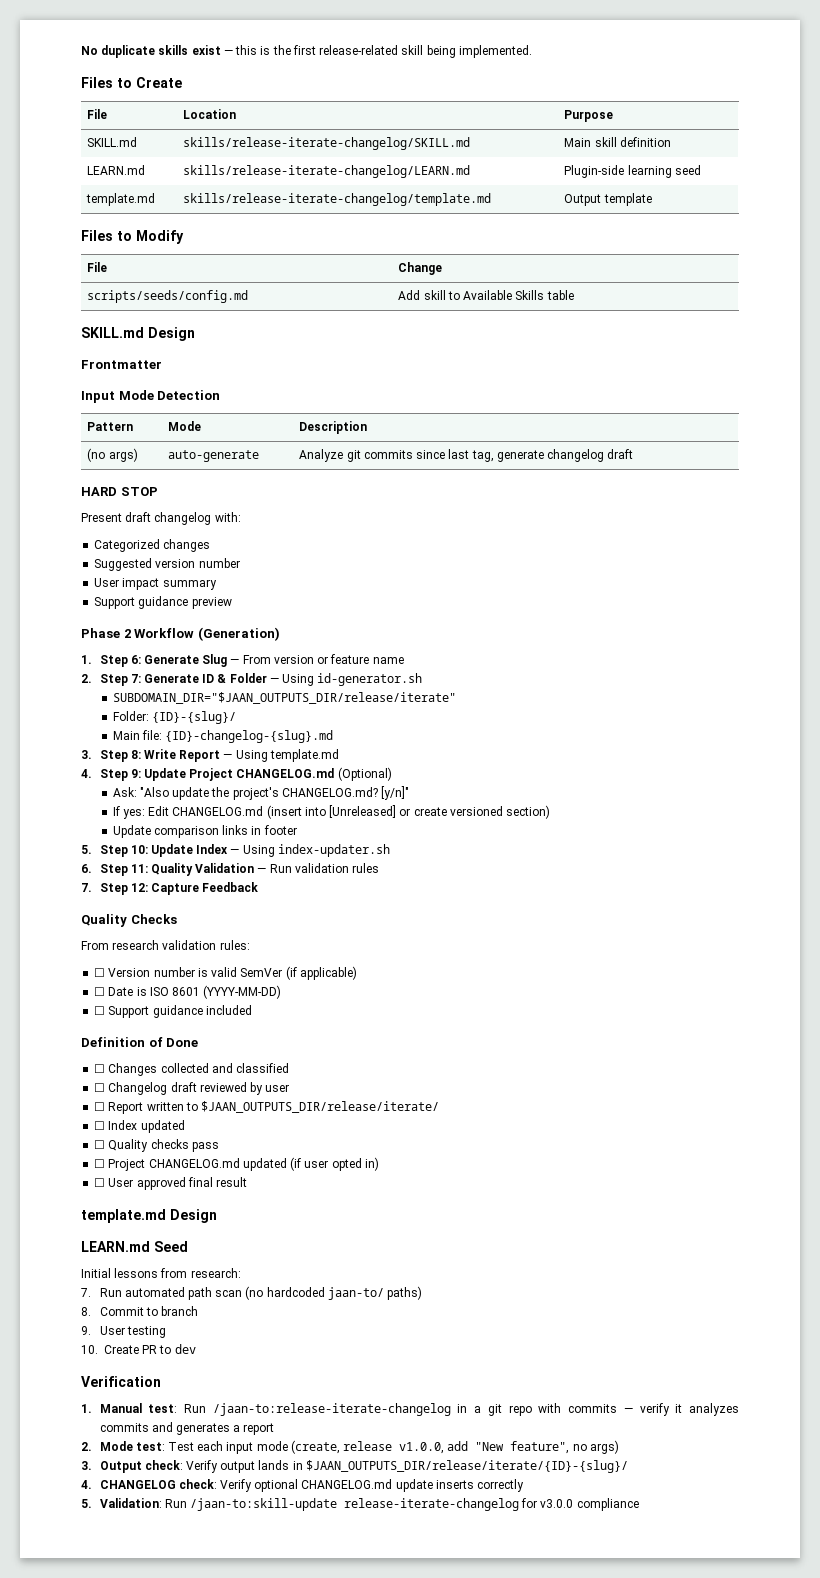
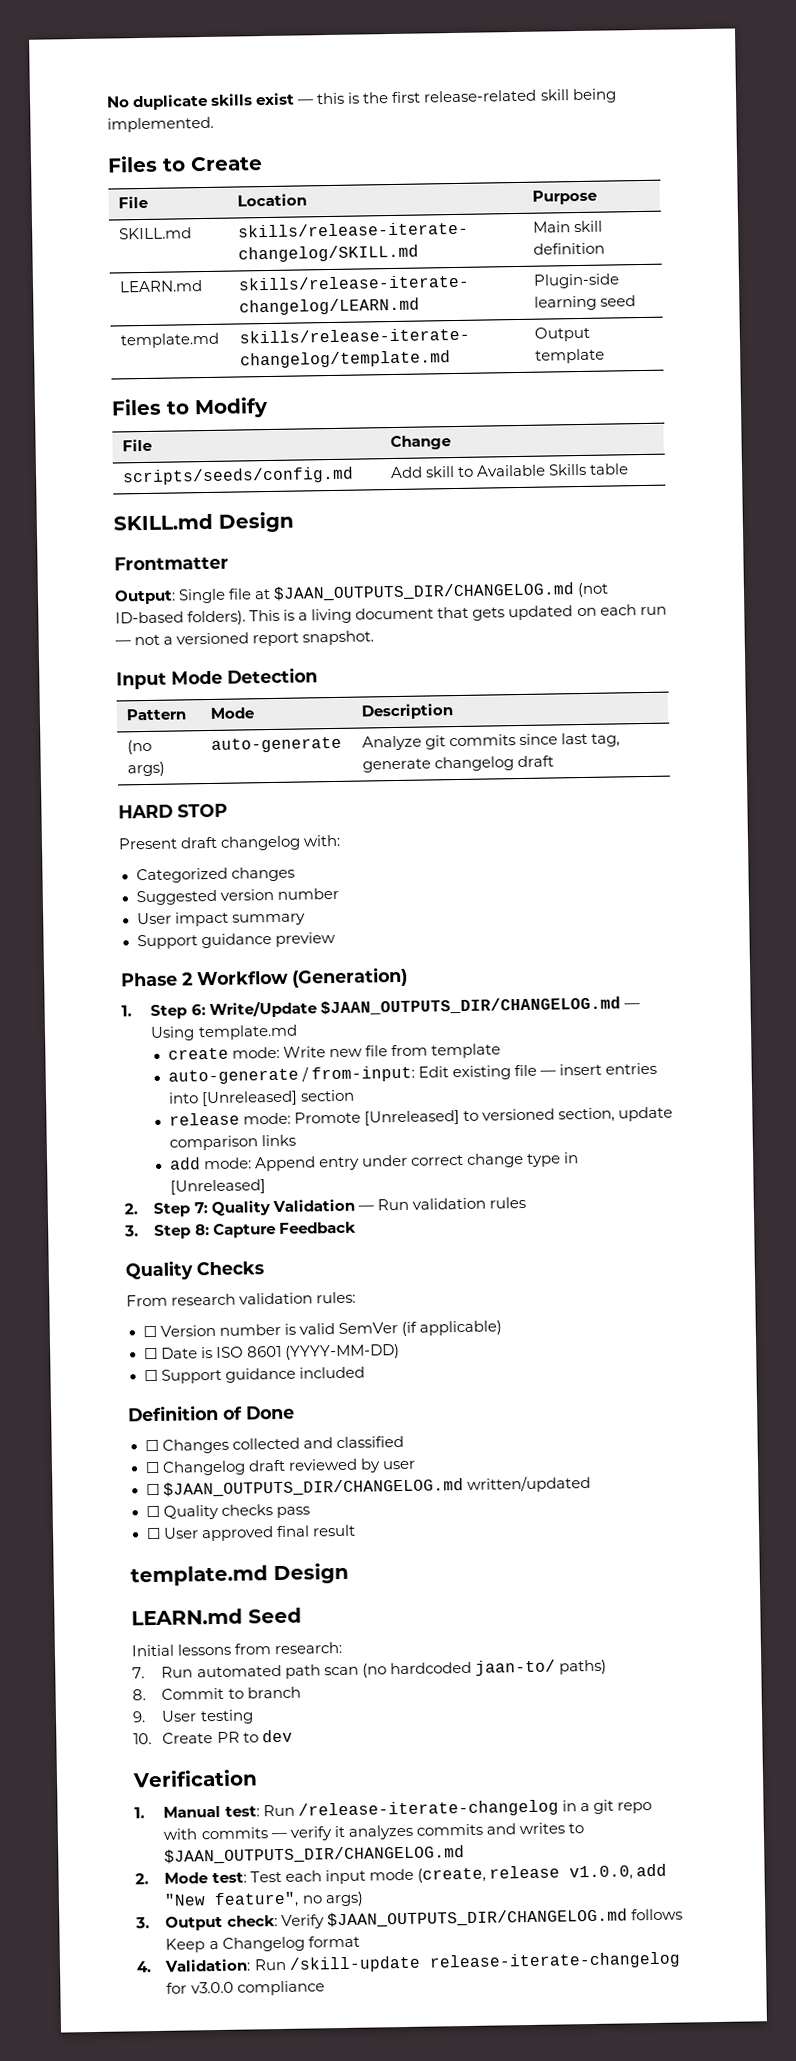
+ Output: Single file at $JAAN_OUTPUTS_DIR/CHANGELOG.md (not ID-based folders). This is a living document that gets updated on each run — not a versioned report snapshot.
- 1. Step 6: Generate Slug — From version or feature name
- 2. Step 7: Generate ID & Folder — Using id-generator.sh
- SUBDOMAIN_DIR="$JAAN_OUTPUTS_DIR/release/iterate"
- Folder: {ID}-{slug}/
- Main file: {ID}-changelog-{slug}.md
- 3. Step 8: Write Report — Using template.md
- 4. Step 9: Update Project CHANGELOG.md (Optional)
- Ask: "Also update the project's CHANGELOG.md? [y/n]"
- If yes: Edit CHANGELOG.md (insert into [Unreleased] or create versioned section)
- Update comparison links in footer
- 5. Step 10: Update Index — Using index-updater.sh
- 6. Step 11: Quality Validation — Run validation rules
+ 1. Step 6: Write/Update $JAAN_OUTPUTS_DIR/CHANGELOG.md — Using template.md
+ create mode: Write new file from template
+ auto-generate / from-input: Edit existing file — insert entries into [Unreleased] section
+ release mode: Promote [Unreleased] to versioned section, update comparison links
+ add mode: Append entry under correct change type in [Unreleased]
+ 2. Step 7: Quality Validation — Run validation rules
- 7. Step 12: Capture Feedback
+ 3. Step 8: Capture Feedback
- ☐ Report written to $JAAN_OUTPUTS_DIR/release/iterate/
- ☐ Index updated
+ ☐ $JAAN_OUTPUTS_DIR/CHANGELOG.md written/updated
  ☐ Quality checks pass
- ☐ Project CHANGELOG.md updated (if user opted in)
- 1. Manual test: Run /jaan-to:release-iterate-changelog in a git repo with commits — verify it analyzes commits and generates a report
+ 1. Manual test: Run /release-iterate-changelog in a git repo with commits — verify it analyzes commits and writes to $JAAN_OUTPUTS_DIR/CHANGELOG.md
- 3. Output check: Verify output lands in $JAAN_OUTPUTS_DIR/release/iterate/{ID}-{slug}/
- 4. CHANGELOG check: Verify optional CHANGELOG.md update inserts correctly
- 5. Validation: Run /jaan-to:skill-update release-iterate-changelog for v3.0.0 compliance
+ 3. Output check: Verify $JAAN_OUTPUTS_DIR/CHANGELOG.md follows Keep a Changelog format
+ 4. Validation: Run /skill-update release-iterate-changelog for v3.0.0 compliance

